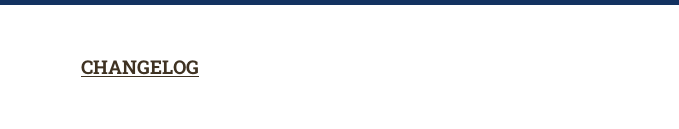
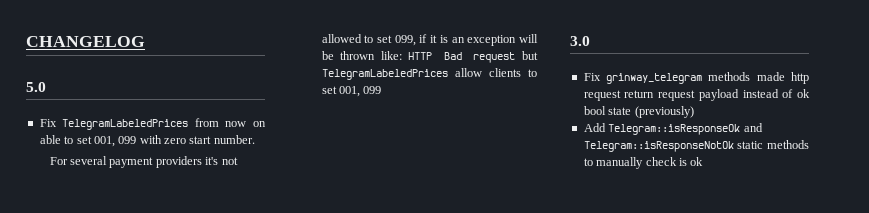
+ 5.0
+ Fix TelegramLabeledPrices from now on able to set 001, 099 with zero start number.
+ For several payment providers it's not allowed to set 099, if it is an exception will be thrown like: HTTP Bad request but TelegramLabeledPrices allow clients to set 001, 099
+ 3.0
+ Fix grinway_telegram methods made http request return request payload instead of ok bool state (previously)
+ Add Telegram::isResponseOk and Telegram::isResponseNotOk static methods to manually check is ok

